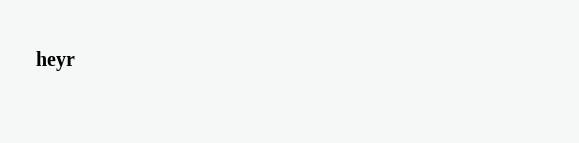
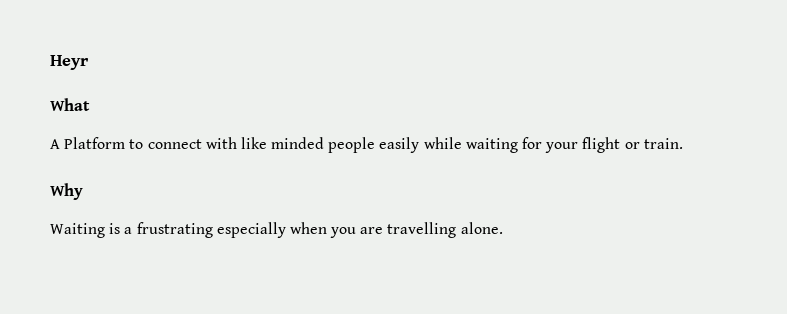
- heyr
+ Heyr
+ What
+ A Platform to connect with like minded people easily while waiting for your flight or train.
+ Why
+ Waiting is a frustrating especially when you are travelling alone.

